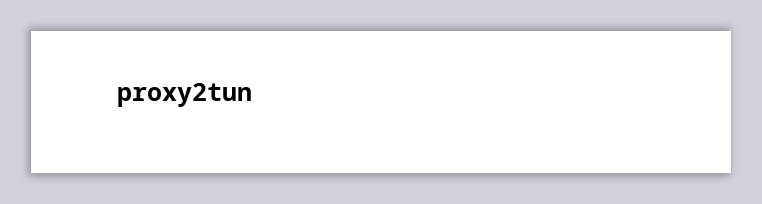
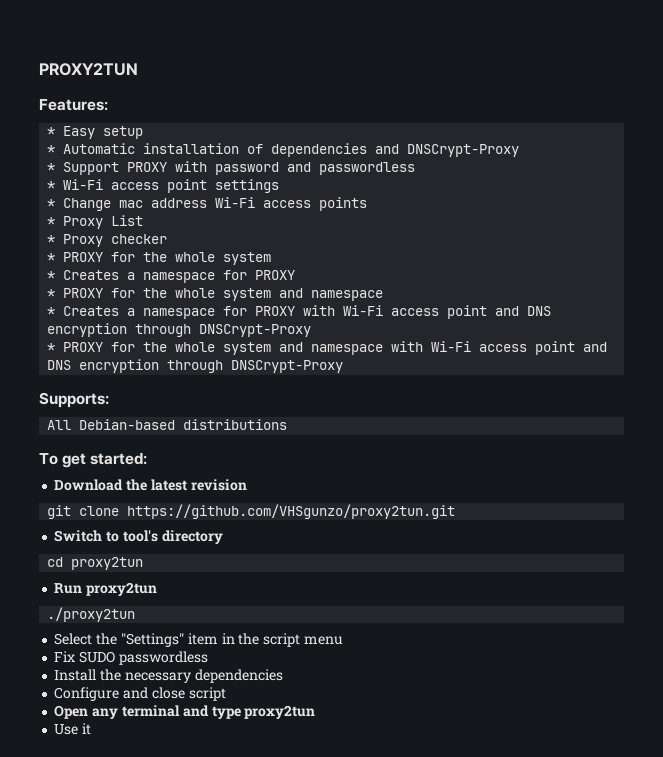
- proxy2tun
+ PROXY2TUN
+ Features:
+ * Easy setup
+ * Automatic installation of dependencies and DNSCrypt-Proxy
+ * Support PROXY with password and passwordless
+ * Wi-Fi access point settings
+ * Сhange mac address Wi-Fi access points
+ * Proxy List
+ * Proxy checker
+ * PROXY for the whole system
+ * Creates a namespace for PROXY
+ * PROXY for the whole system and namespace
+ * Creates a namespace for PROXY with Wi-Fi access point and DNS encryption through DNSCrypt-Proxy
+ * PROXY for the whole system and namespace with Wi-Fi access point and DNS encryption through DNSCrypt-Proxy
+ Supports:
+ All Debian-based distributions
+ To get started:
+ Download the latest revision
+ git clone https://github.com/VHSgunzo/proxy2tun.git
+ Switch to tool's directory
+ cd proxy2tun
+ Run proxy2tun
+ ./proxy2tun
+ Select the "Settings" item in the script menu
+ Fix SUDO passwordless
+ Install the necessary dependencies
+ Configure and close script
+ Open any terminal and type proxy2tun
+ Use it

